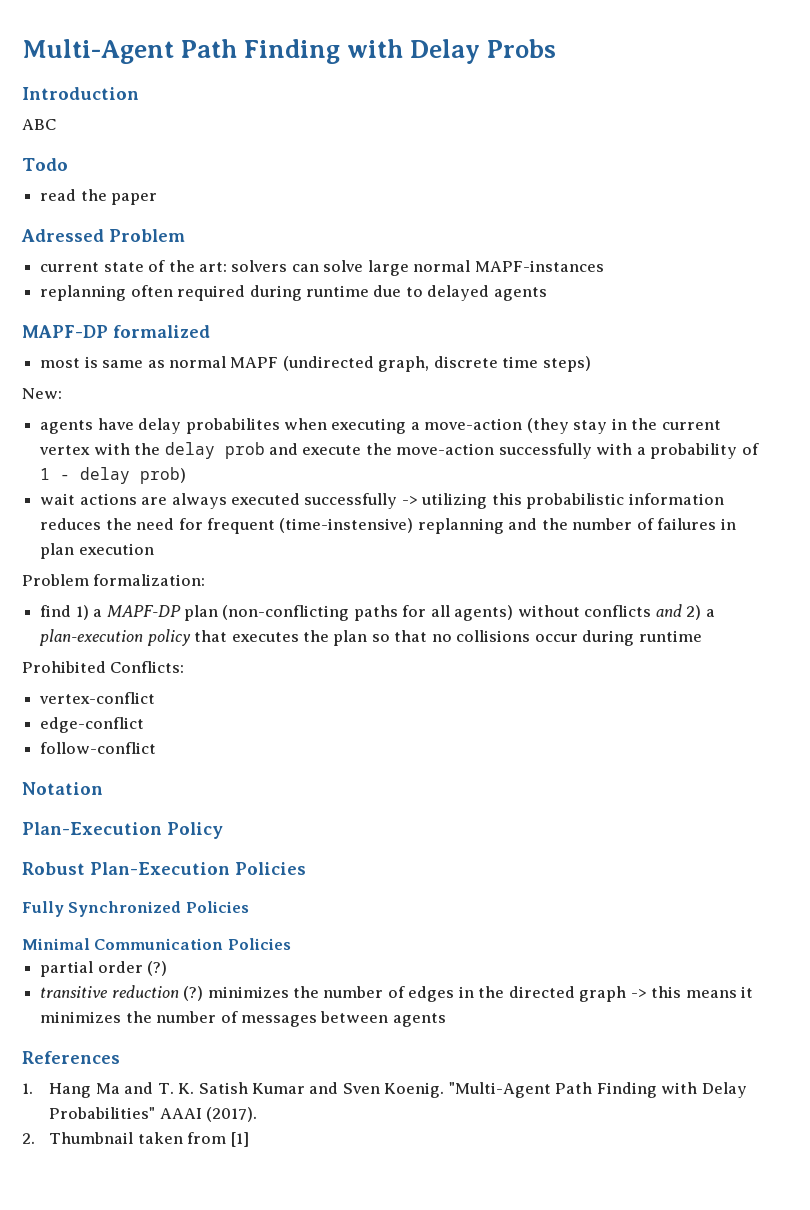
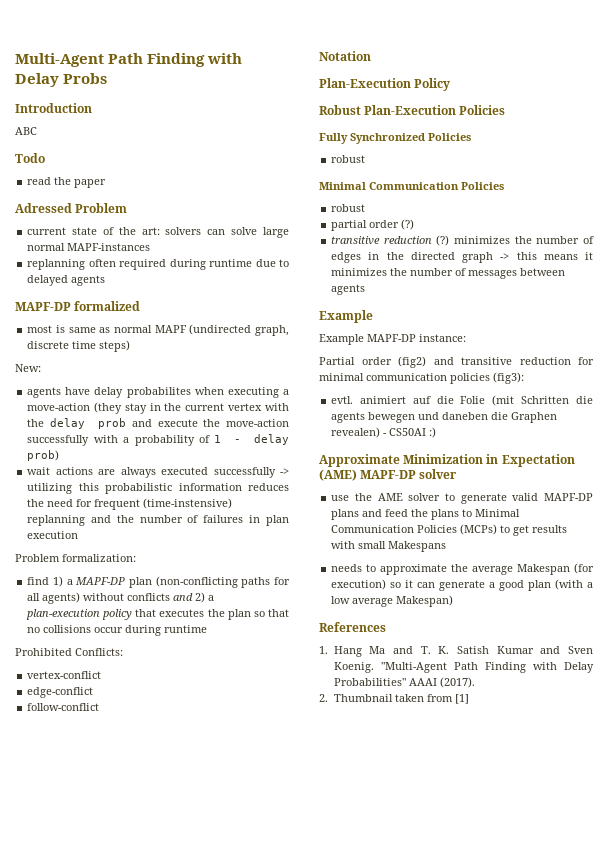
  Fully Synchronized Policies
+ robust
  Minimal Communication Policies
+ robust
  transitive reduction (?) minimizes the number of edges in the directed graph -> this means it minimizes the number of messages between agents
+ Example
+ Example MAPF-DP instance:
+ Partial order (fig2) and transitive reduction for minimal communication policies (fig3):
+ evtl. animiert auf die Folie (mit Schritten die agents bewegen und daneben die Graphen revealen) - CS50AI :)
+ Approximate Minimization in Expectation (AME) MAPF-DP solver
+ use the AME solver to generate valid MAPF-DP plans and feed the plans to Minimal Communication Policies (MCPs) to get results with small Makespans
+ needs to approximate the average Makespan (for execution) so it can generate a good plan (with a low average Makespan)

